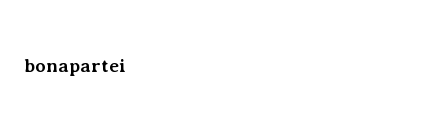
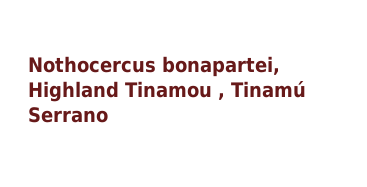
- bonapartei
+ Nothocercus bonapartei, Highland Tinamou , Tinamú Serrano

